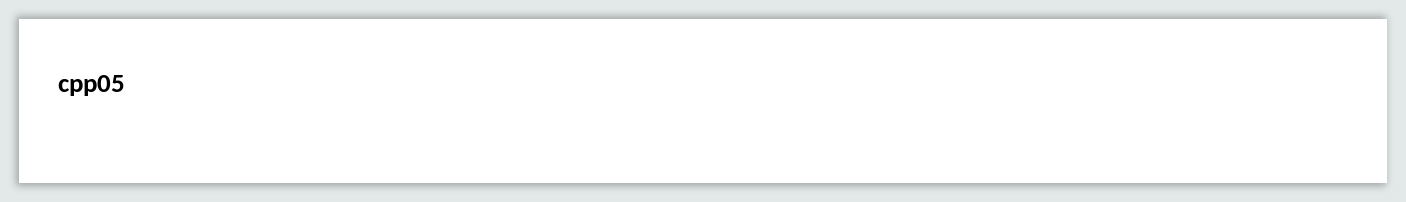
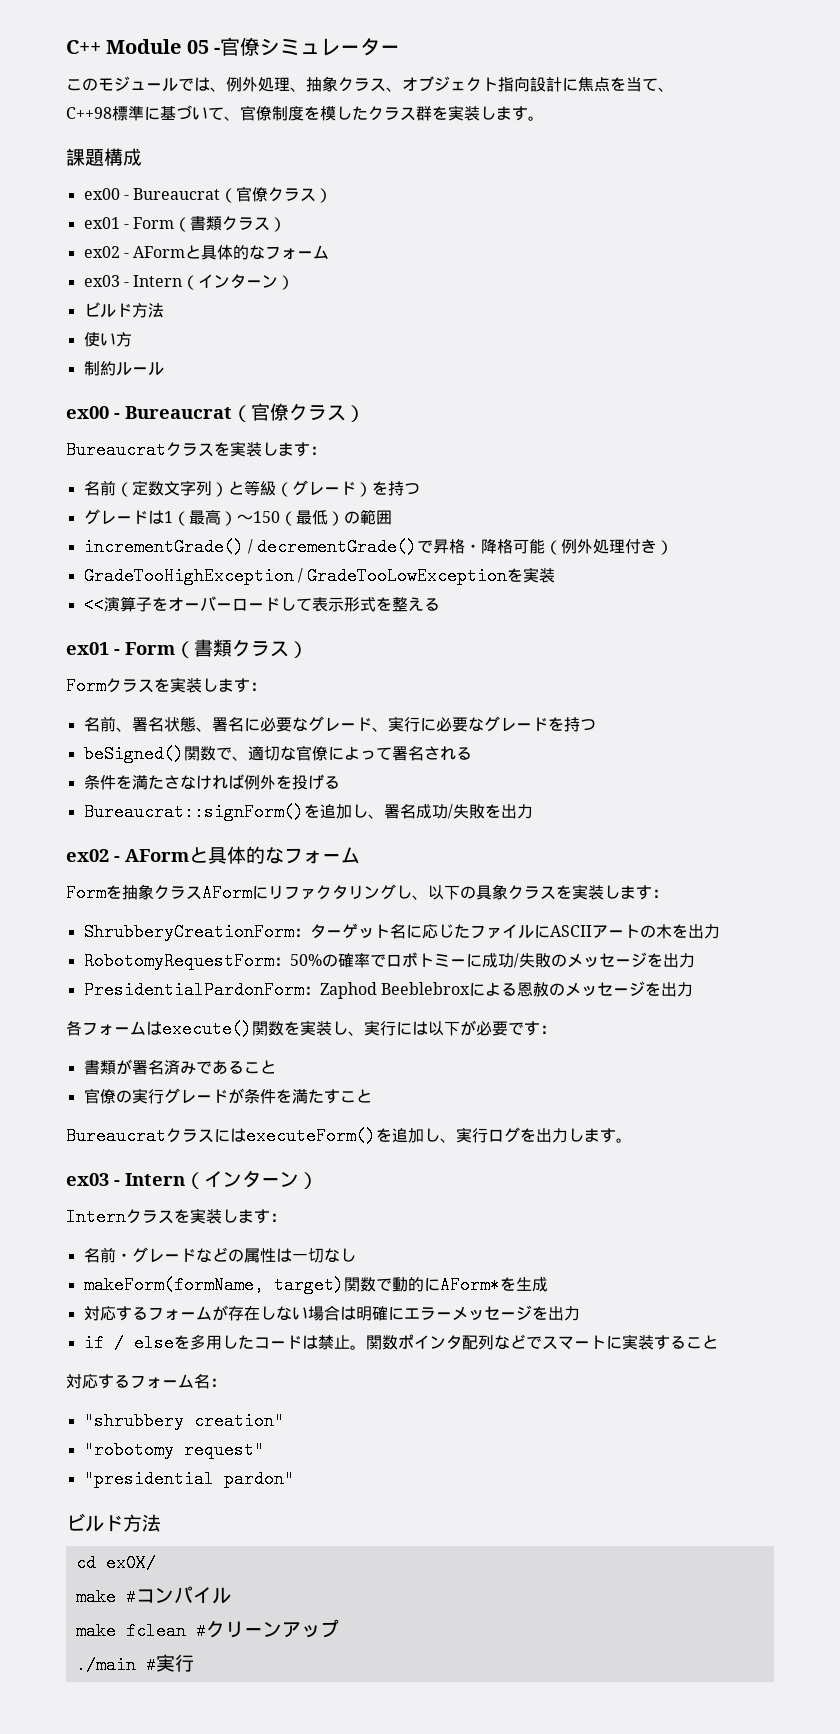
- cpp05
+ C++ Module 05 -官僚シミュレーター
+ このモジュールでは、例外処理、抽象クラス、オブジェクト指向設計に焦点を当て、
+ C++98標準に基づいて、官僚制度を模したクラス群を実装します。
+ 課題構成
+ ex00 - Bureaucrat（官僚クラス）
+ ex01 - Form（書類クラス）
+ ex02 - AFormと具体的なフォーム
+ ex03 - Intern（インターン）
+ ビルド方法
+ 使い方
+ 制約ルール
+ ex00 - Bureaucrat（官僚クラス）
+ Bureaucratクラスを実装します：
+ 名前（定数文字列）と等級（グレード）を持つ
+ グレードは1（最高）〜150（最低）の範囲
+ incrementGrade() / decrementGrade()で昇格・降格可能（例外処理付き）
+ GradeTooHighException / GradeTooLowExceptionを実装
+ <<演算子をオーバーロードして表示形式を整える
+ ex01 - Form（書類クラス）
+ Formクラスを実装します：
+ 名前、署名状態、署名に必要なグレード、実行に必要なグレードを持つ
+ beSigned()関数で、適切な官僚によって署名される
+ 条件を満たさなければ例外を投げる
+ Bureaucrat::signForm()を追加し、署名成功/失敗を出力
+ ex02 - AFormと具体的なフォーム
+ Formを抽象クラスAFormにリファクタリングし、以下の具象クラスを実装します：
+ ShrubberyCreationForm：ターゲット名に応じたファイルにASCIIアートの木を出力
+ RobotomyRequestForm：50%の確率でロボトミーに成功/失敗のメッセージを出力
+ PresidentialPardonForm：Zaphod Beeblebroxによる恩赦のメッセージを出力
+ 各フォームはexecute()関数を実装し、実行には以下が必要です：
+ 書類が署名済みであること
+ 官僚の実行グレードが条件を満たすこと
+ BureaucratクラスにはexecuteForm()を追加し、実行ログを出力します。
+ ex03 - Intern（インターン）
+ Internクラスを実装します：
+ 名前・グレードなどの属性は一切なし
+ makeForm(formName, target)関数で動的にAForm*を生成
+ 対応するフォームが存在しない場合は明確にエラーメッセージを出力
+ if / elseを多用したコードは禁止。関数ポインタ配列などでスマートに実装すること
+ 対応するフォーム名：
+ "shrubbery creation"
+ "robotomy request"
+ "presidential pardon"
+ ビルド方法
+ cd ex0X/
+ make #コンパイル
+ make fclean #クリーンアップ
+ ./main #実行

